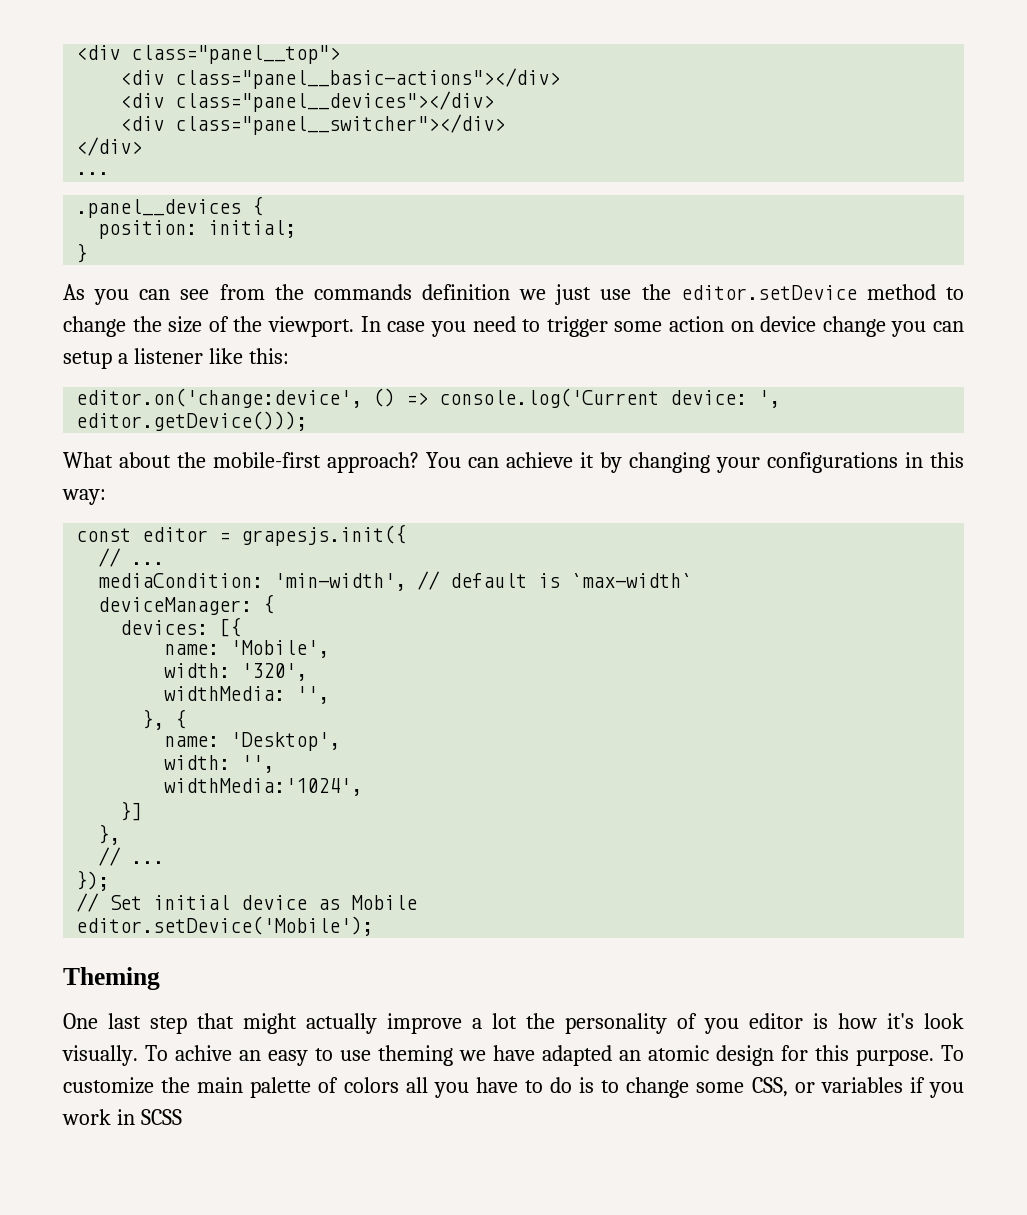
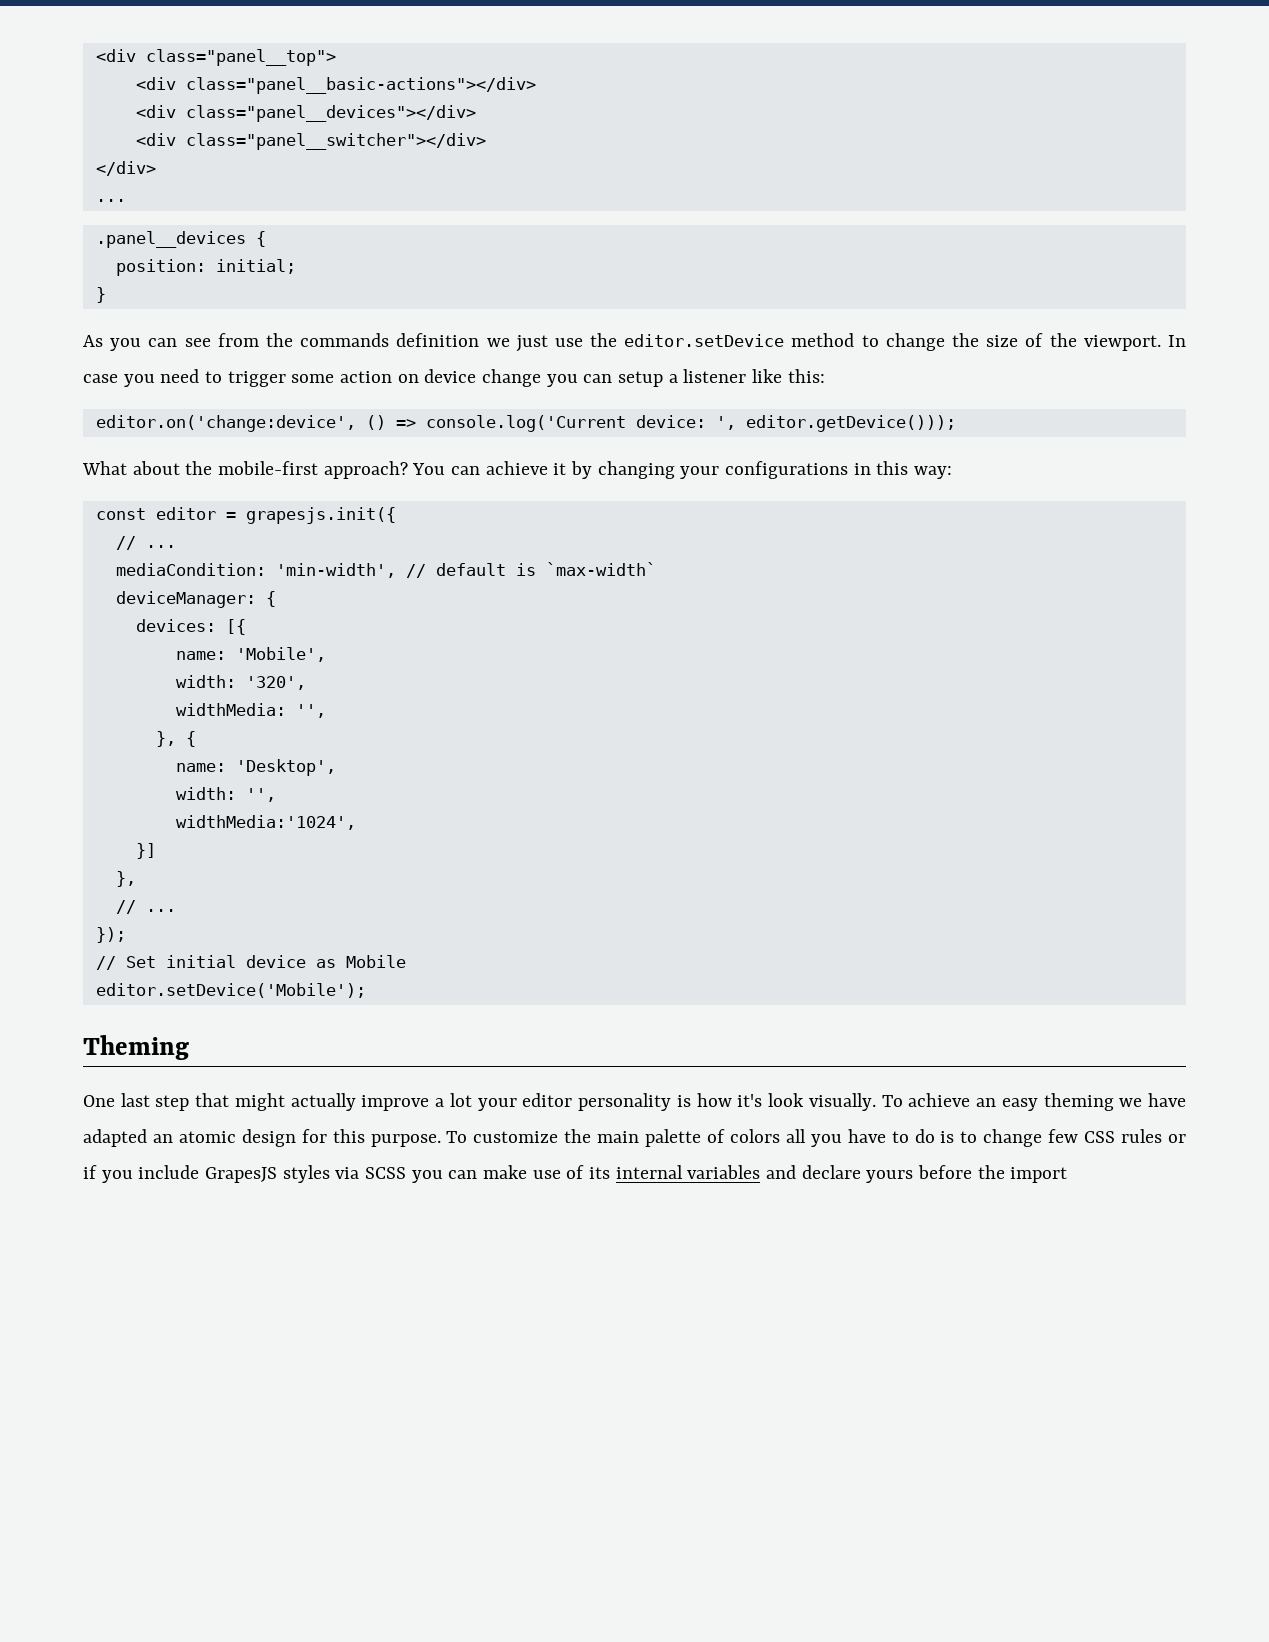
- One last step that might actually improve a lot the personality of you editor is how it's look visually.
+ One last step that might actually improve a lot your editor personality is how it's look visually.
- To achive an easy to use theming we have adapted an atomic design for this purpose.
+ To achieve an easy theming we have adapted an atomic design for this purpose.
- To customize the main palette of colors all you have to do is to change some CSS, or variables if you work in SCSS
+ To customize the main palette of colors all you have to do is to change few CSS rules or if you include GrapesJS styles via SCSS you can make use of its internal variables and declare yours before the import

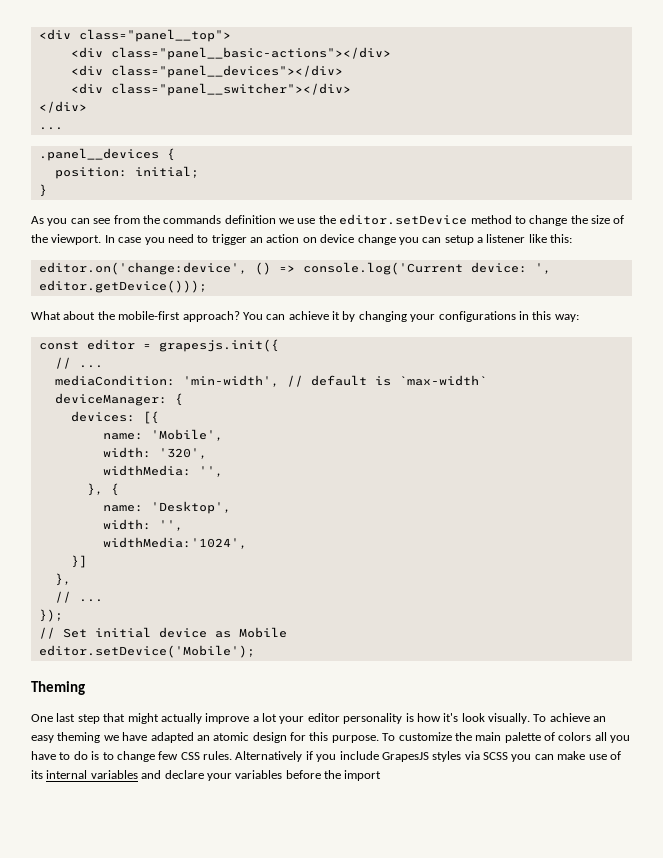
- As you can see from the commands definition we just use the editor.setDevice method to change the size of the viewport.
+ As you can see from the commands definition we use the editor.setDevice method to change the size of the viewport.
- In case you need to trigger some action on device change you can setup a listener like this:
+ In case you need to trigger an action on device change you can setup a listener like this:
- To customize the main palette of colors all you have to do is to change few CSS rules or if you include GrapesJS styles via SCSS you can make use of its internal variables and declare yours before the import
+ To customize the main palette of colors all you have to do is to change few CSS rules. Alternatively if you include GrapesJS styles via SCSS you can make use of its internal variables and declare your variables before the import

